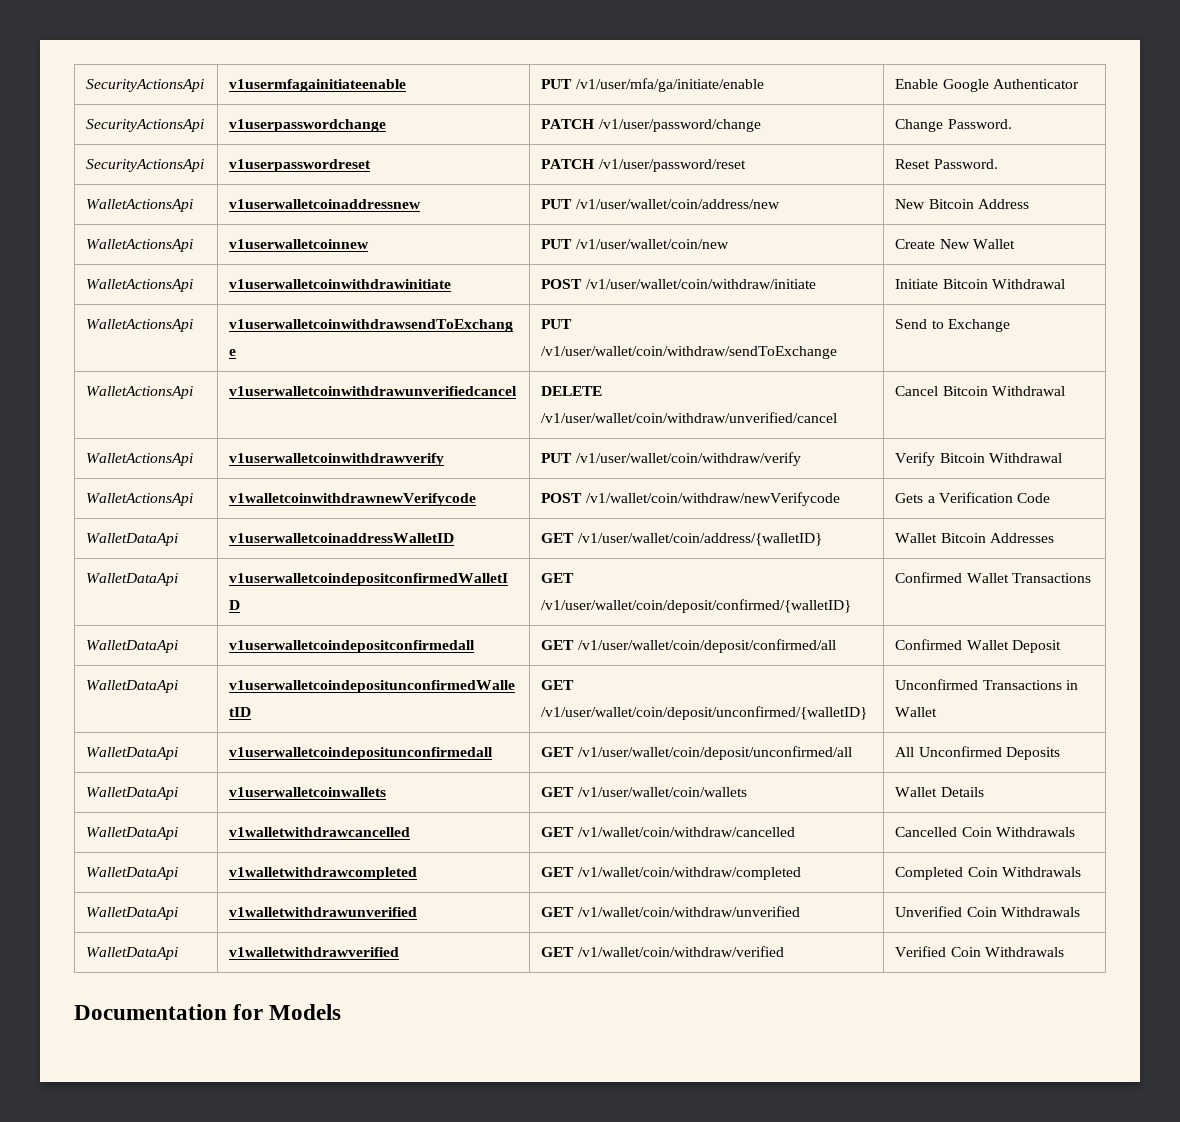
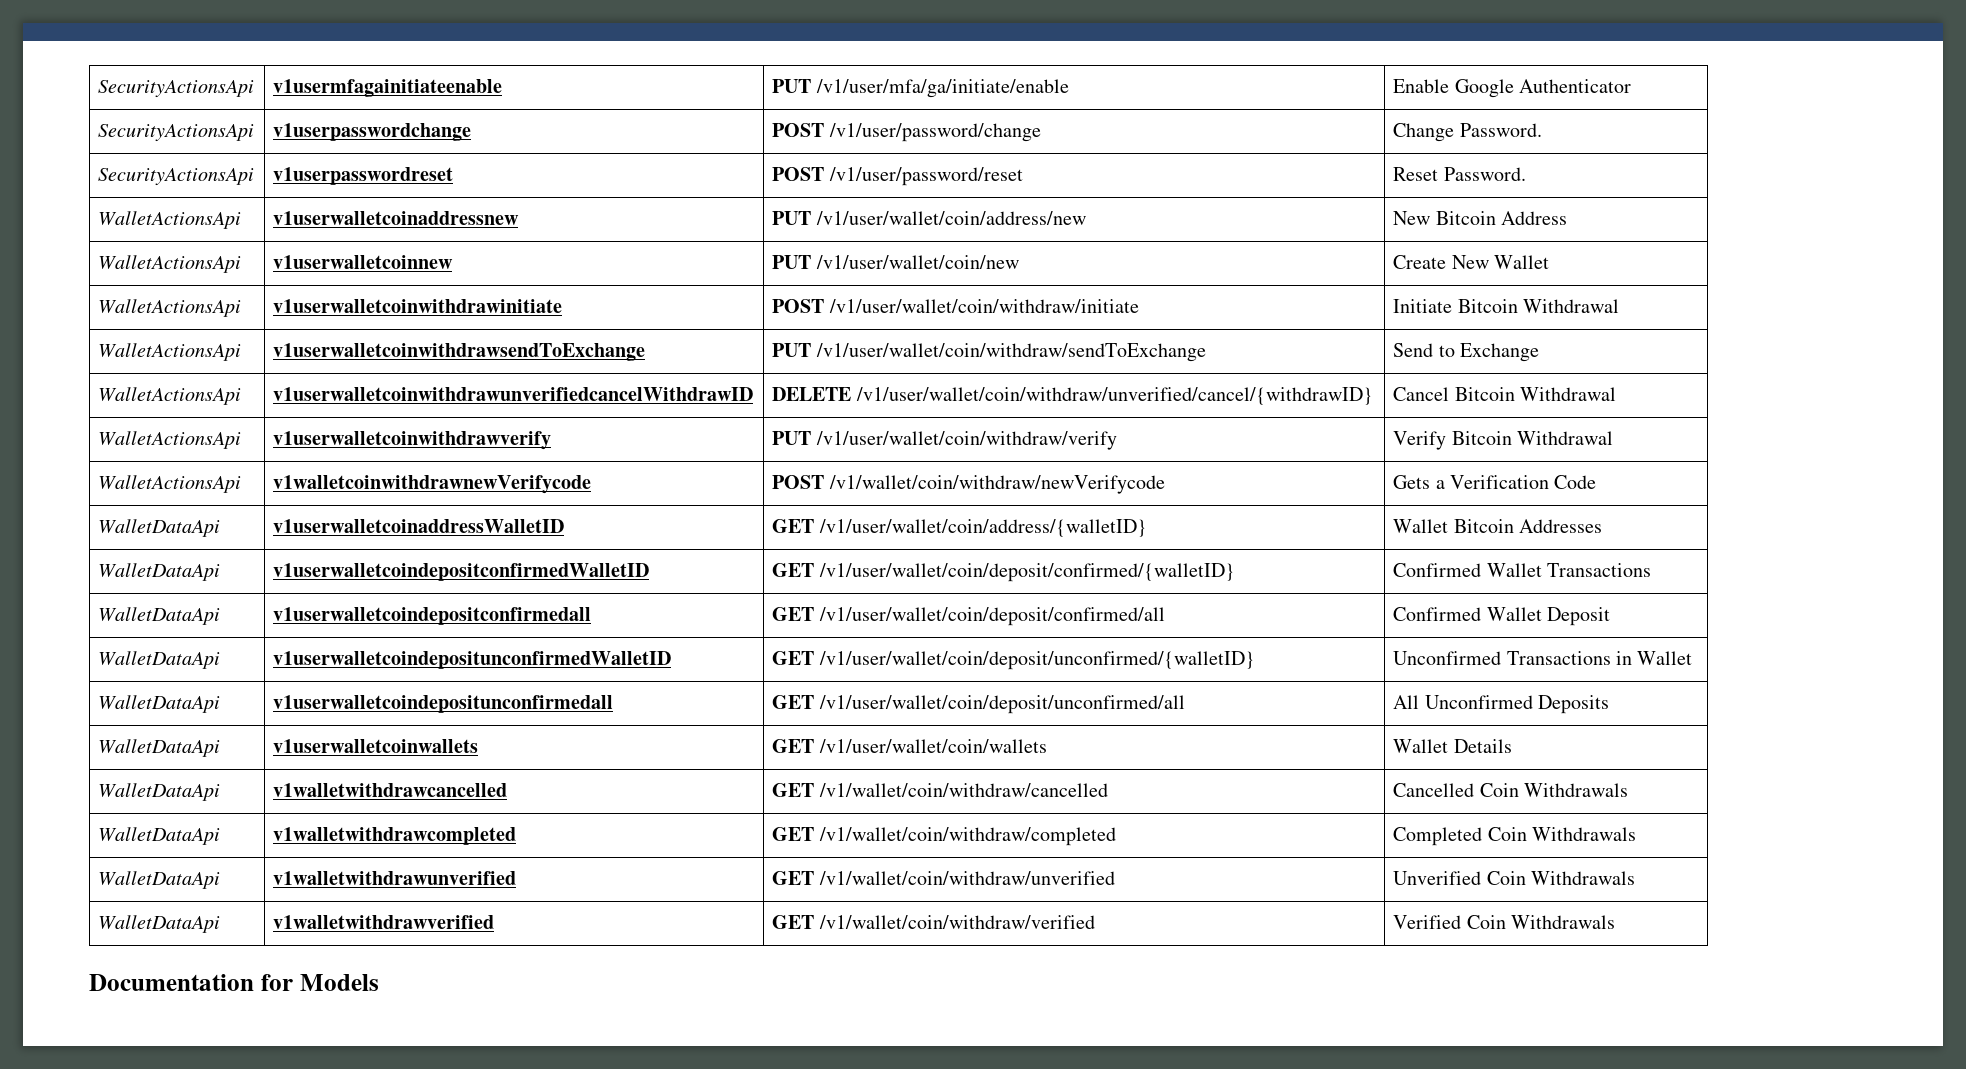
- SecurityActionsApi | v1userpasswordchange | PATCH /v1/user/password/change | Change Password.
+ SecurityActionsApi | v1userpasswordchange | POST /v1/user/password/change | Change Password.
- SecurityActionsApi | v1userpasswordreset | PATCH /v1/user/password/reset | Reset Password.
+ SecurityActionsApi | v1userpasswordreset | POST /v1/user/password/reset | Reset Password.
- WalletActionsApi | v1userwalletcoinwithdrawunverifiedcancel | DELETE /v1/user/wallet/coin/withdraw/unverified/cancel | Cancel Bitcoin Withdrawal
+ WalletActionsApi | v1userwalletcoinwithdrawunverifiedcancelWithdrawID | DELETE /v1/user/wallet/coin/withdraw/unverified/cancel/{withdrawID} | Cancel Bitcoin Withdrawal

